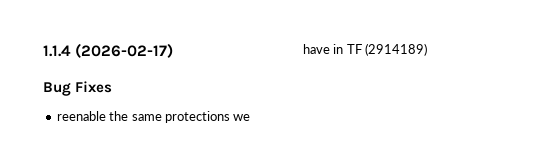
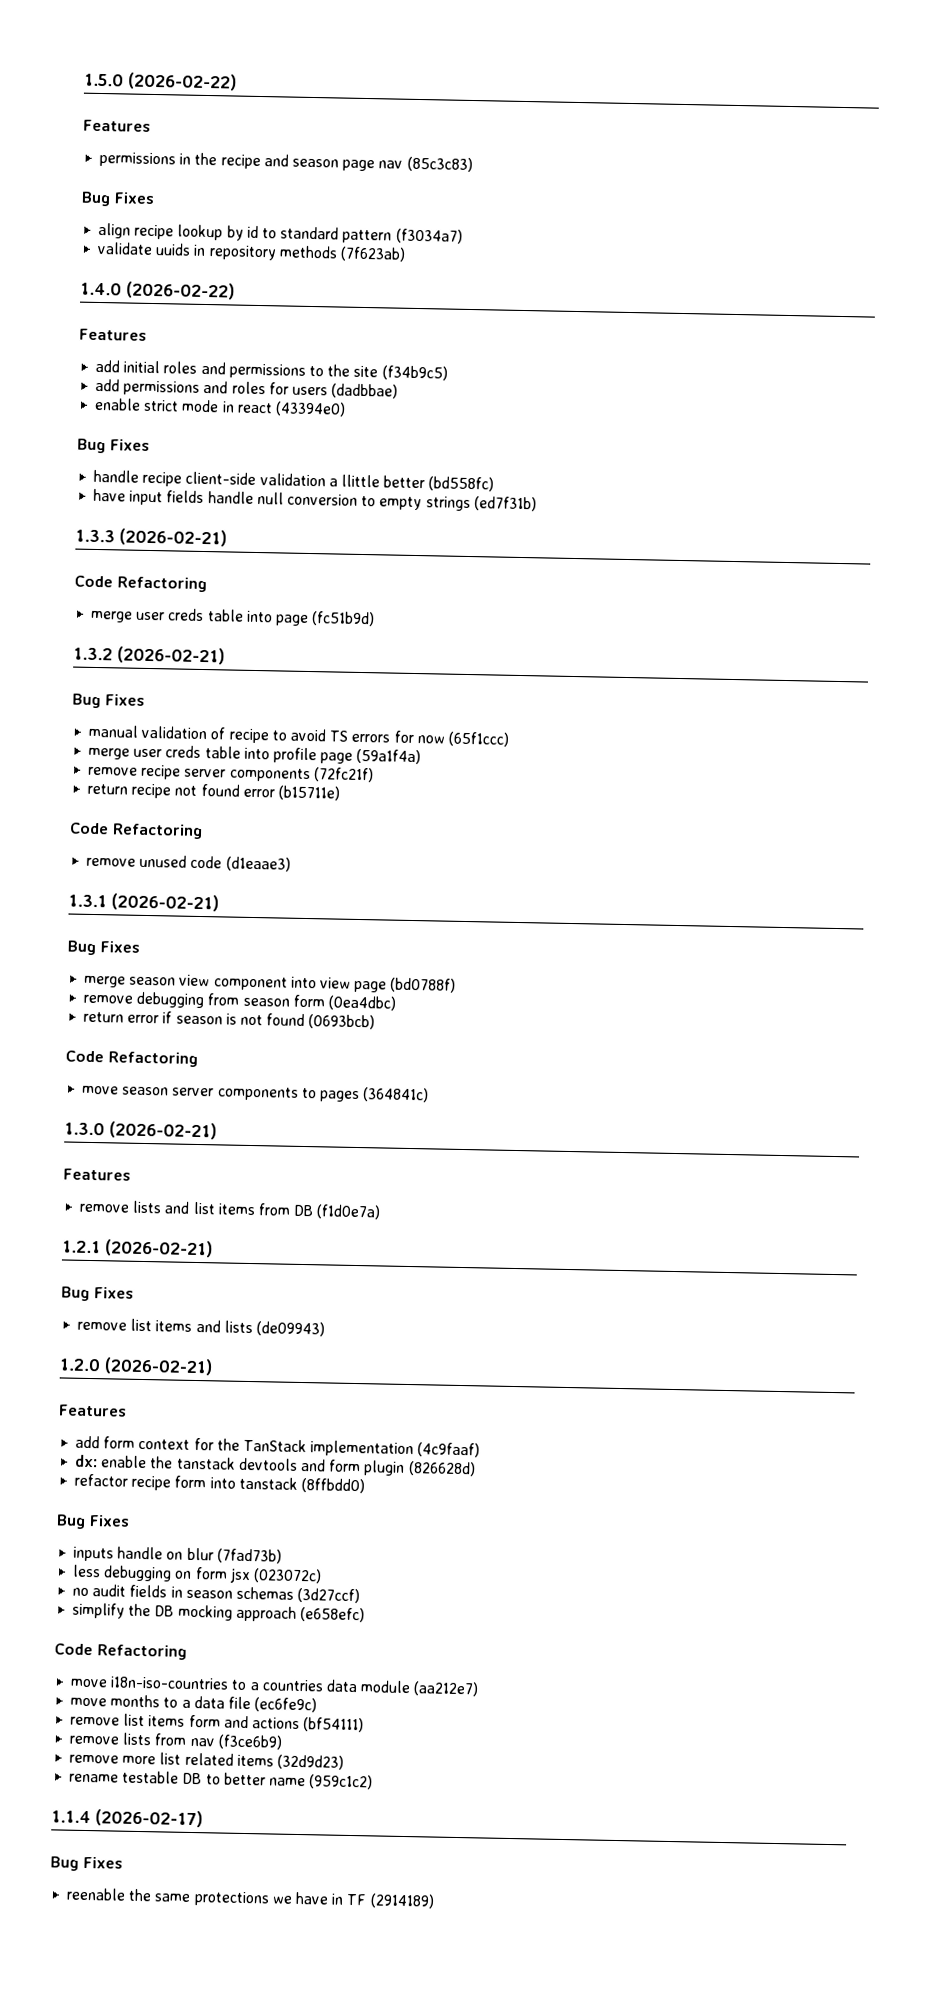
+ 1.5.0 (2026-02-22)
+ Features
+ permissions in the recipe and season page nav (85c3c83)
+ Bug Fixes
+ align recipe lookup by id to standard pattern (f3034a7)
+ validate uuids in repository methods (7f623ab)
+ 1.4.0 (2026-02-22)
+ Features
+ add initial roles and permissions to the site (f34b9c5)
+ add permissions and roles for users (dadbbae)
+ enable strict mode in react (43394e0)
+ Bug Fixes
+ handle recipe client-side validation a llittle better (bd558fc)
+ have input fields handle null conversion to empty strings (ed7f31b)
+ 1.3.3 (2026-02-21)
+ Code Refactoring
+ merge user creds table into page (fc51b9d)
+ 1.3.2 (2026-02-21)
+ Bug Fixes
+ manual validation of recipe to avoid TS errors for now (65f1ccc)
+ merge user creds table into profile page (59a1f4a)
+ remove recipe server components (72fc21f)
+ return recipe not found error (b15711e)
+ Code Refactoring
+ remove unused code (d1eaae3)
+ 1.3.1 (2026-02-21)
+ Bug Fixes
+ merge season view component into view page (bd0788f)
+ remove debugging from season form (0ea4dbc)
+ return error if season is not found (0693bcb)
+ Code Refactoring
+ move season server components to pages (364841c)
+ 1.3.0 (2026-02-21)
+ Features
+ remove lists and list items from DB (f1d0e7a)
+ 1.2.1 (2026-02-21)
+ Bug Fixes
+ remove list items and lists (de09943)
+ 1.2.0 (2026-02-21)
+ Features
+ add form context for the TanStack implementation (4c9faaf)
+ dx: enable the tanstack devtools and form plugin (826628d)
+ refactor recipe form into tanstack (8ffbdd0)
+ Bug Fixes
+ inputs handle on blur (7fad73b)
+ less debugging on form jsx (023072c)
+ no audit fields in season schemas (3d27ccf)
+ simplify the DB mocking approach (e658efc)
+ Code Refactoring
+ move i18n-iso-countries to a countries data module (aa212e7)
+ move months to a data file (ec6fe9c)
+ remove list items form and actions (bf54111)
+ remove lists from nav (f3ce6b9)
+ remove more list related items (32d9d23)
+ rename testable DB to better name (959c1c2)

